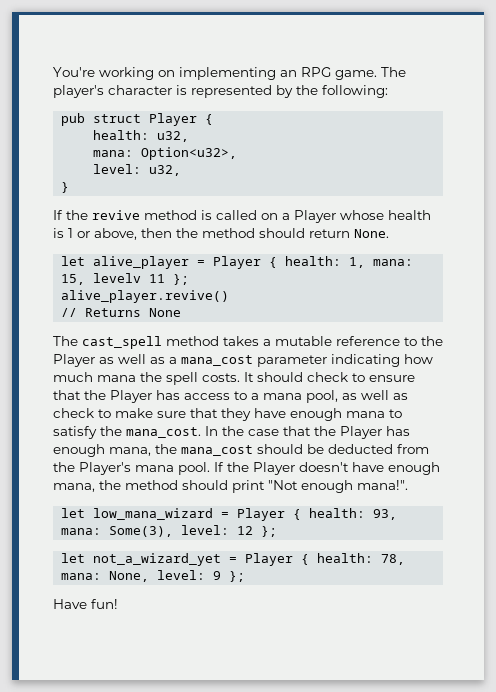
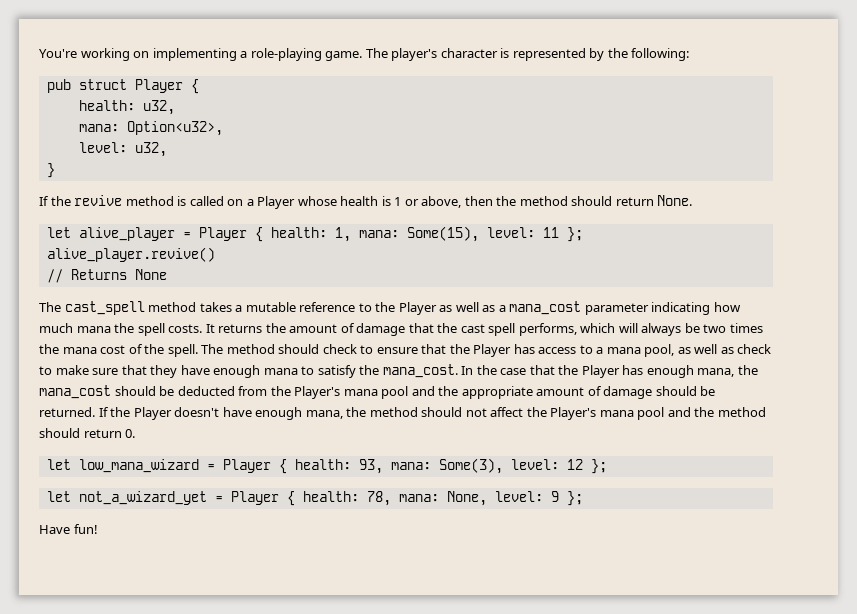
- You're working on implementing an RPG game.
+ You're working on implementing a role-playing game.
- let alive_player = Player { health: 1, mana: 15, levelv 11 };
+ let alive_player = Player { health: 1, mana: Some(15), level: 11 };
- It should check to ensure that the Player has access to a mana pool, as well as check to make sure that they have enough mana to satisfy the mana_cost.
+ It returns the amount of damage that the cast spell performs, which will always be two times the mana cost of the spell. The method should check to ensure that the Player has access to a mana pool, as well as check to make sure that they have enough mana to satisfy the mana_cost.
- In the case that the Player has enough mana, the mana_cost should be deducted from the Player's mana pool.
+ In the case that the Player has enough mana, the mana_cost should be deducted from the Player's mana pool and the appropriate amount of damage should be returned.
- If the Player doesn't have enough mana, the method should print "Not enough mana!".
+ If the Player doesn't have enough mana, the method should not affect the Player's mana pool and the method should return 0.

